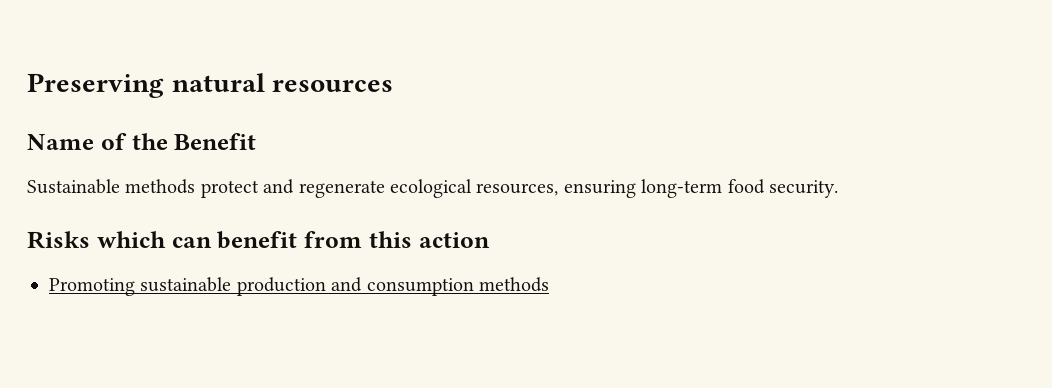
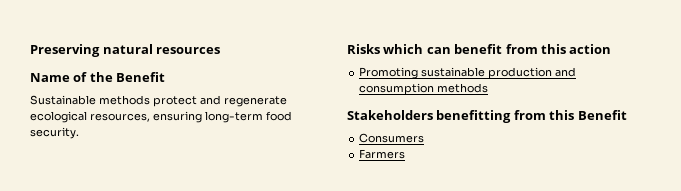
+ Stakeholders benefitting from this Benefit
+ Consumers
+ Farmers

